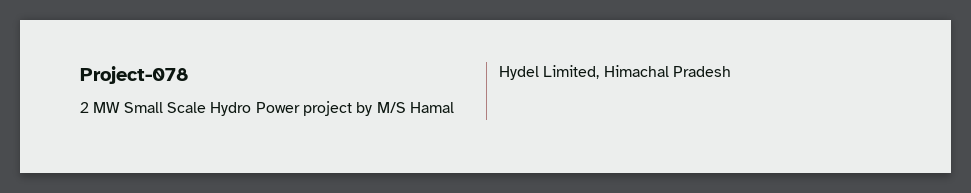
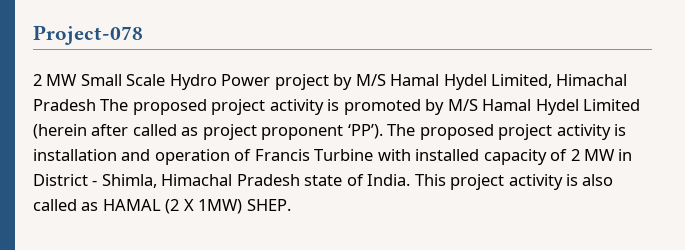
- 2 MW Small Scale Hydro Power project by M/S Hamal Hydel Limited, Himachal Pradesh
+ 2 MW Small Scale Hydro Power project by M/S Hamal Hydel Limited, Himachal Pradesh The proposed project activity is promoted by M/S Hamal Hydel Limited (herein after called as project proponent ‘PP’). The proposed project activity is installation and operation of Francis Turbine with installed capacity of 2 MW in District - Shimla, Himachal Pradesh state of India. This project activity is also called as HAMAL (2 X 1MW) SHEP.

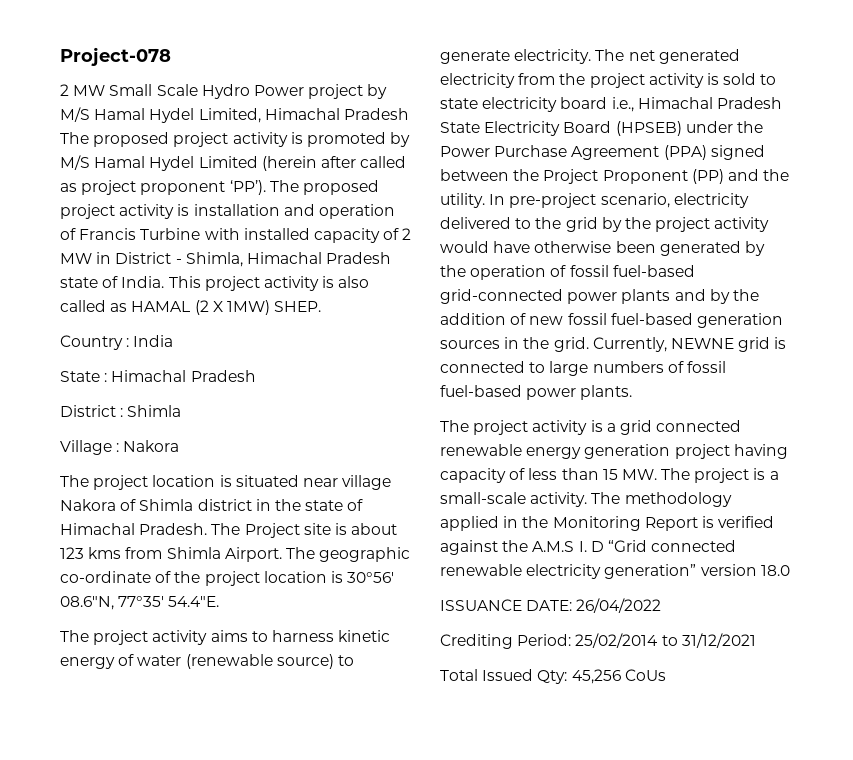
+ Country : India
+ State : Himachal Pradesh
+ District : Shimla
+ Village : Nakora
+ The project location is situated near village Nakora of Shimla district in the state of Himachal Pradesh. The Project site is about 123 kms from Shimla Airport. The geographic co-ordinate of the project location is 30°56' 08.6"N, 77°35' 54.4"E.
+ The project activity aims to harness kinetic energy of water (renewable source) to generate electricity. The net generated electricity from the project activity is sold to state electricity board i.e., Himachal Pradesh State Electricity Board (HPSEB) under the Power Purchase Agreement (PPA) signed between the Project Proponent (PP) and the utility. In pre-project scenario, electricity delivered to the grid by the project activity would have otherwise been generated by the operation of fossil fuel-based grid-connected power plants and by the addition of new fossil fuel-based generation sources in the grid. Currently, NEWNE grid is connected to large numbers of fossil fuel-based power plants.
+ The project activity is a grid connected renewable energy generation project having capacity of less than 15 MW. The project is a small-scale activity. The methodology applied in the Monitoring Report is verified against the A.M.S I. D “Grid connected renewable electricity generation” version 18.0
+ ISSUANCE DATE: 26/04/2022
+ Crediting Period: 25/02/2014 to 31/12/2021
+ Total Issued Qty: 45,256 CoUs

